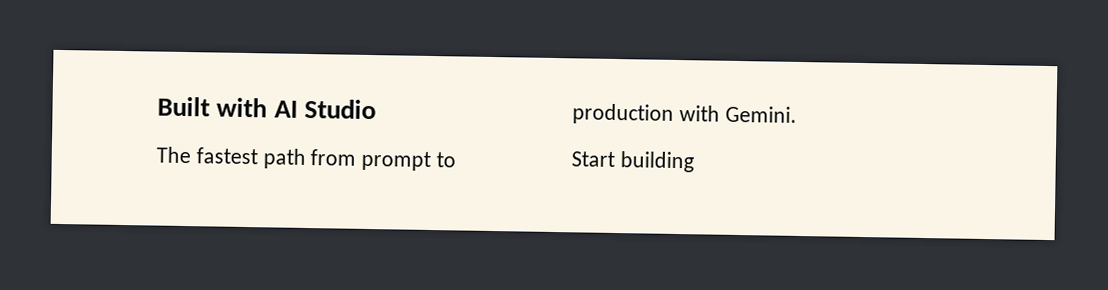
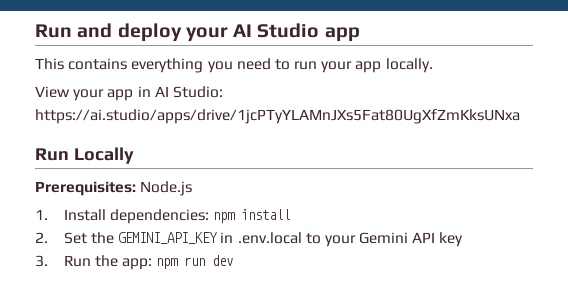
- Built with AI Studio
- The fastest path from prompt to production with Gemini.
- Start building
+ Run and deploy your AI Studio app
+ This contains everything you need to run your app locally.
+ View your app in AI Studio: https://ai.studio/apps/drive/1jcPTyYLAMnJXs5Fat80UgXfZmKksUNxa
+ Run Locally
+ Prerequisites: Node.js
+ 1. Install dependencies: npm install
+ 2. Set the GEMINI_API_KEY in .env.local to your Gemini API key
+ 3. Run the app: npm run dev

